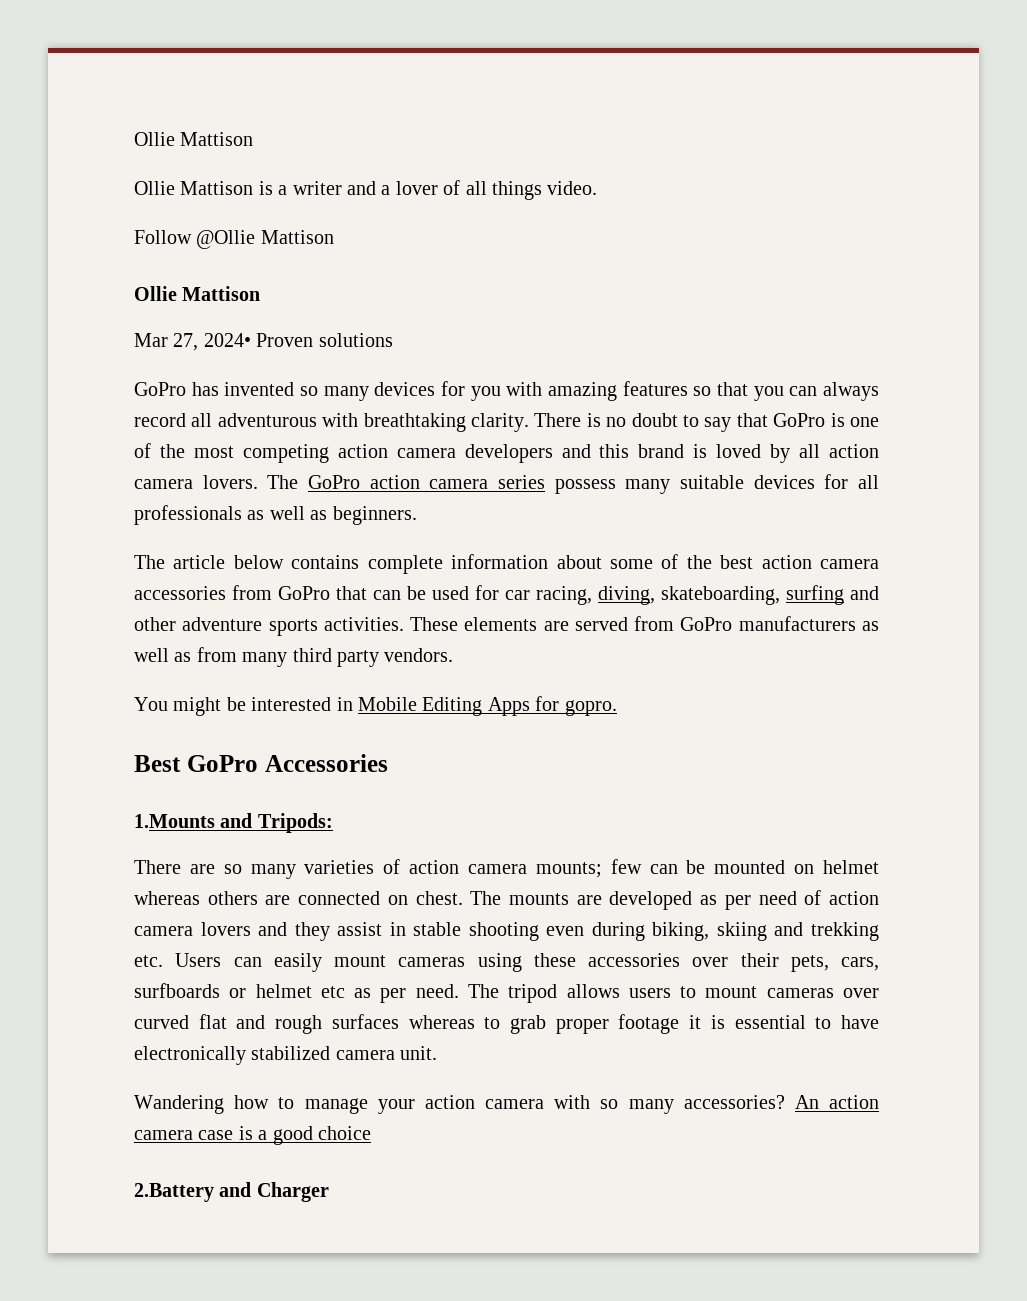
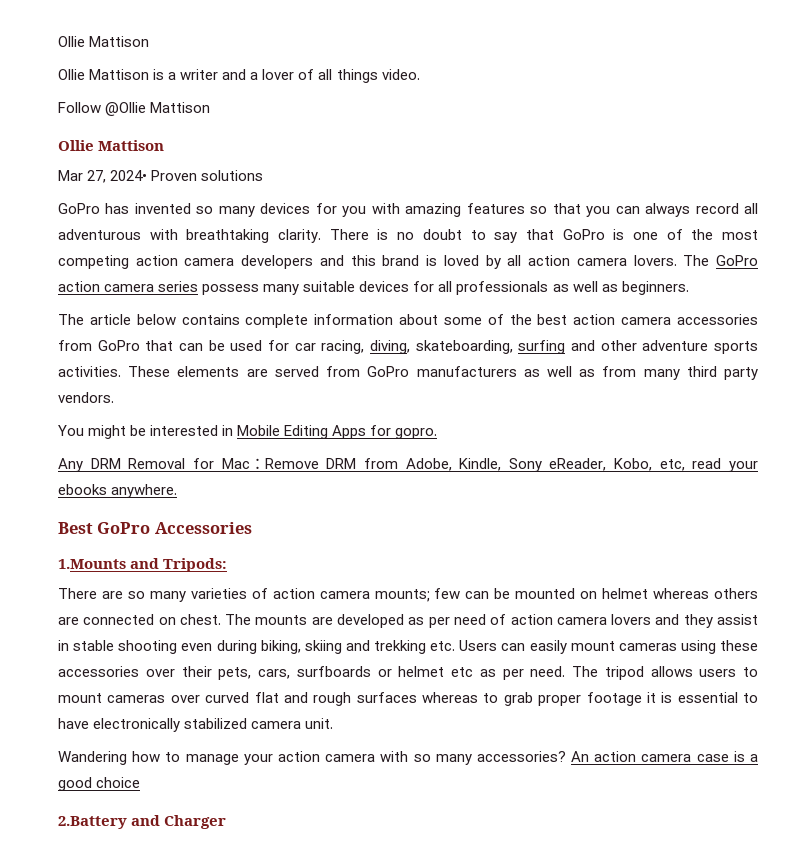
+ Any DRM Removal for Mac：Remove DRM from Adobe, Kindle, Sony eReader, Kobo, etc, read your ebooks anywhere.

